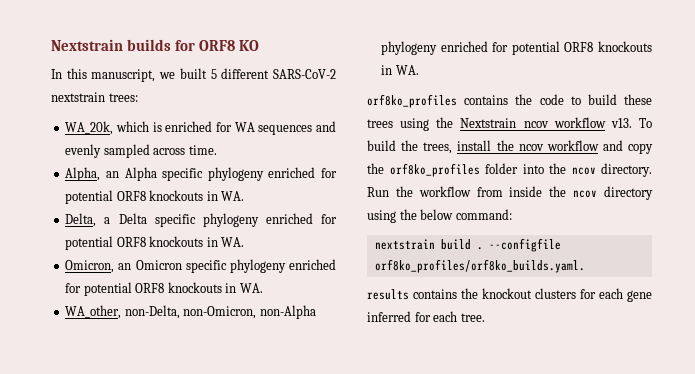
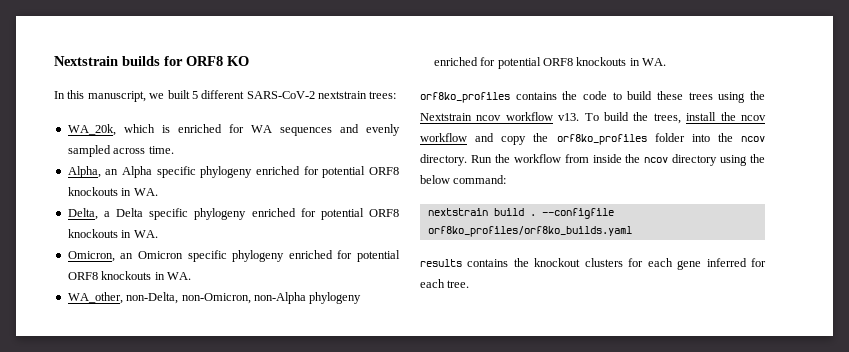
- --configfile orf8ko_profiles/orf8ko_builds.yaml.
+ --configfile orf8ko_profiles/orf8ko_builds.yaml

